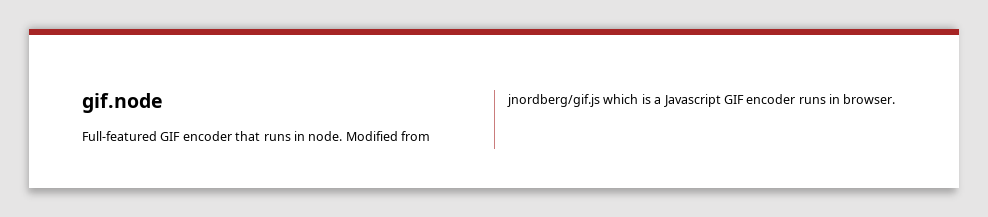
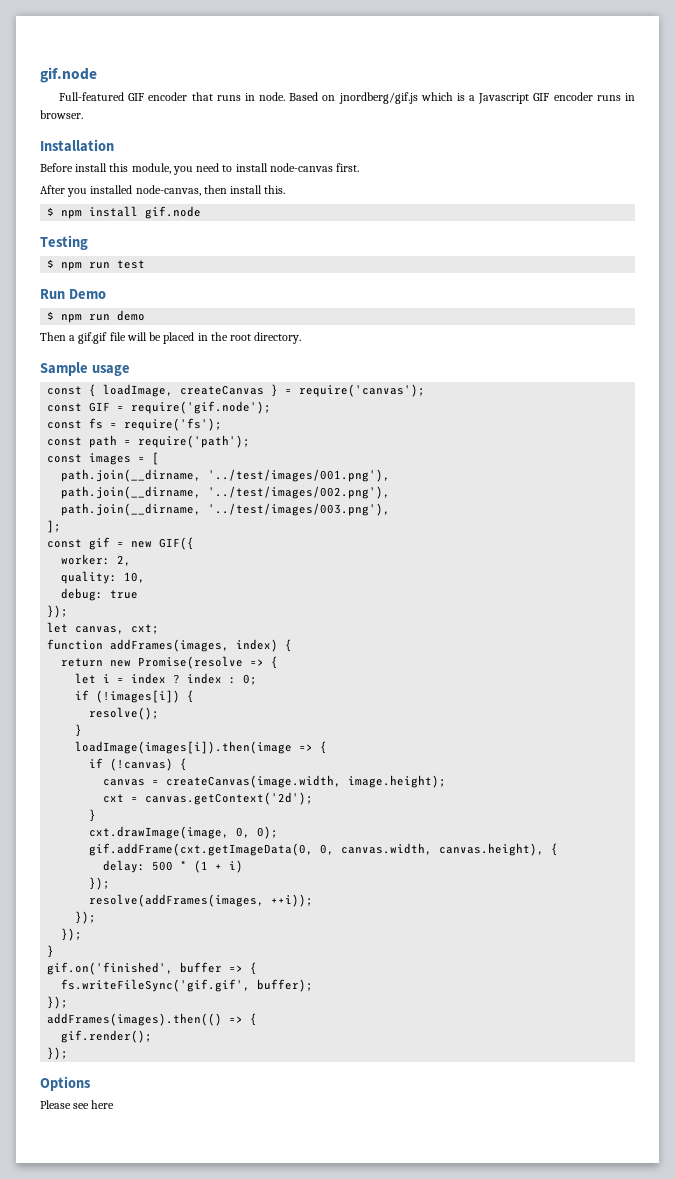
- Modified from jnordberg/gif.js which is a Javascript GIF encoder runs in browser.
+ Based on jnordberg/gif.js which is a Javascript GIF encoder runs in browser.
+ Installation
+ Before install this module, you need to install node-canvas first.
+ After you installed node-canvas, then install this.
+ $ npm install gif.node
+ Testing
+ $ npm run test
+ Run Demo
+ $ npm run demo
+ Then a gif.gif file will be placed in the root directory.
+ Sample usage
+ const { loadImage, createCanvas } = require('canvas');
+ const GIF = require('gif.node');
+ const fs = require('fs');
+ const path = require('path');
+ const images = [
+ path.join(__dirname, '../test/images/001.png'),
+ path.join(__dirname, '../test/images/002.png'),
+ path.join(__dirname, '../test/images/003.png'),
+ ];
+ const gif = new GIF({
+ worker: 2,
+ quality: 10,
+ debug: true
+ });
+ let canvas, cxt;
+ function addFrames(images, index) {
+ return new Promise(resolve => {
+ let i = index ? index : 0;
+ if (!images[i]) {
+ resolve();
+ }
+ loadImage(images[i]).then(image => {
+ if (!canvas) {
+ canvas = createCanvas(image.width, image.height);
+ cxt = canvas.getContext('2d');
+ }
+ cxt.drawImage(image, 0, 0);
+ gif.addFrame(cxt.getImageData(0, 0, canvas.width, canvas.height), {
+ delay: 500 * (1 + i)
+ });
+ resolve(addFrames(images, ++i));
+ });
+ });
+ }
+ gif.on('finished', buffer => {
+ fs.writeFileSync('gif.gif', buffer);
+ });
+ addFrames(images).then(() => {
+ gif.render();
+ });
+ Options
+ Please see here

